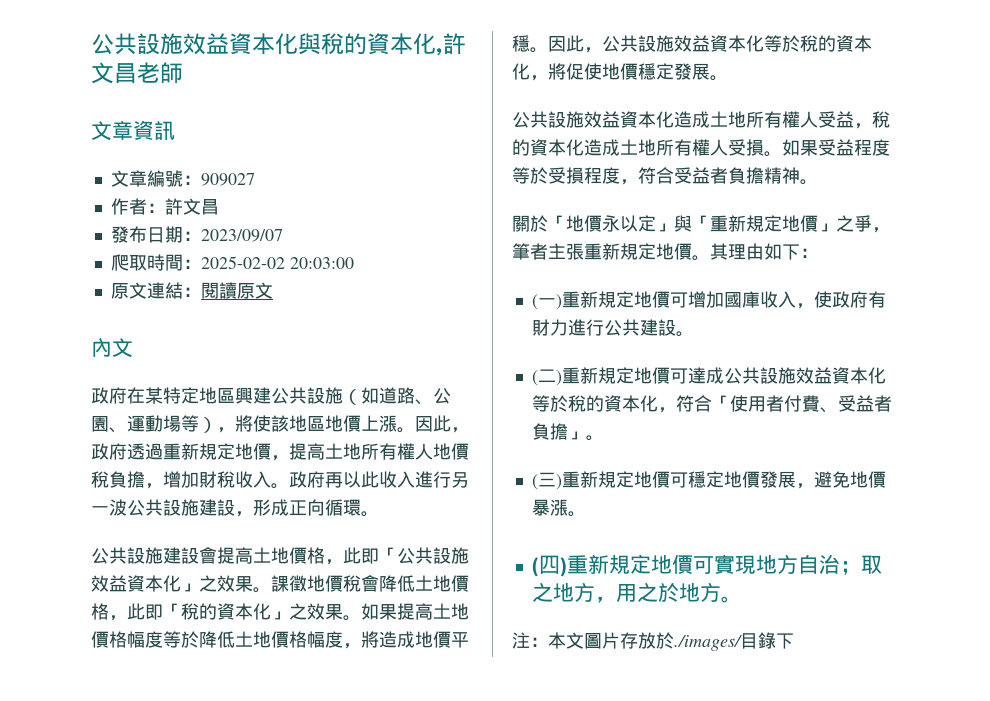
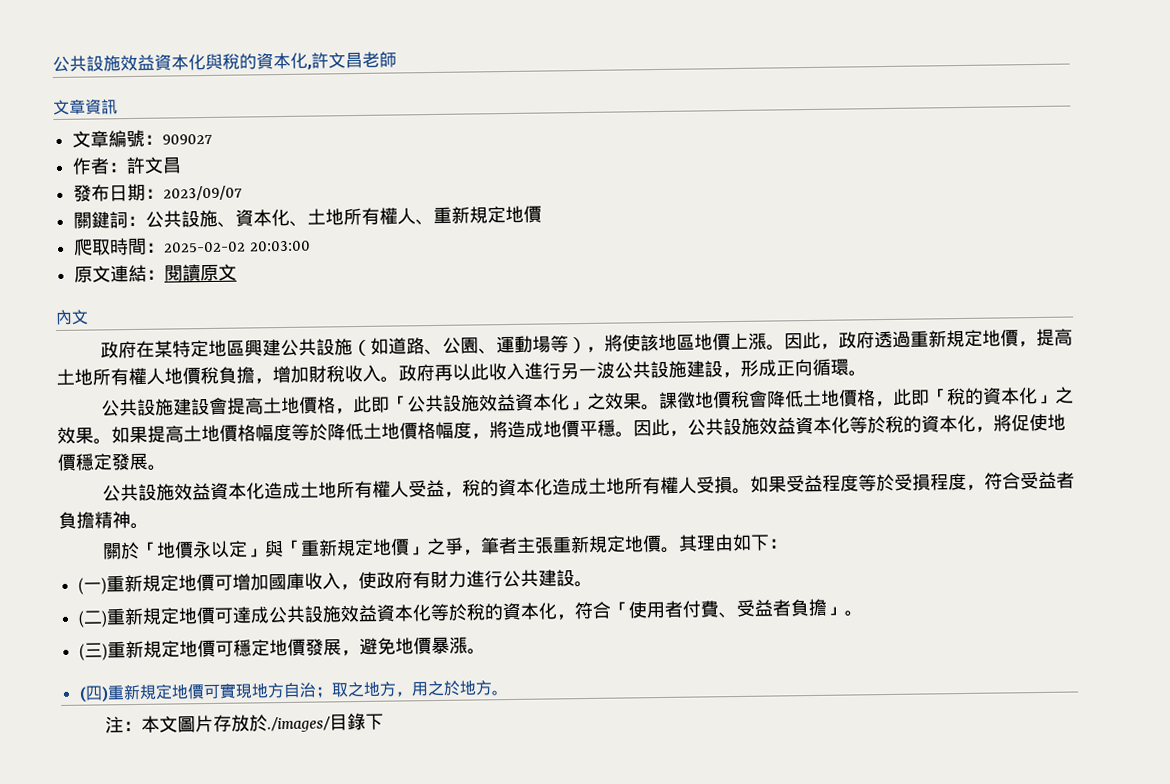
+ 關鍵詞：公共設施、資本化、土地所有權人、重新規定地價

